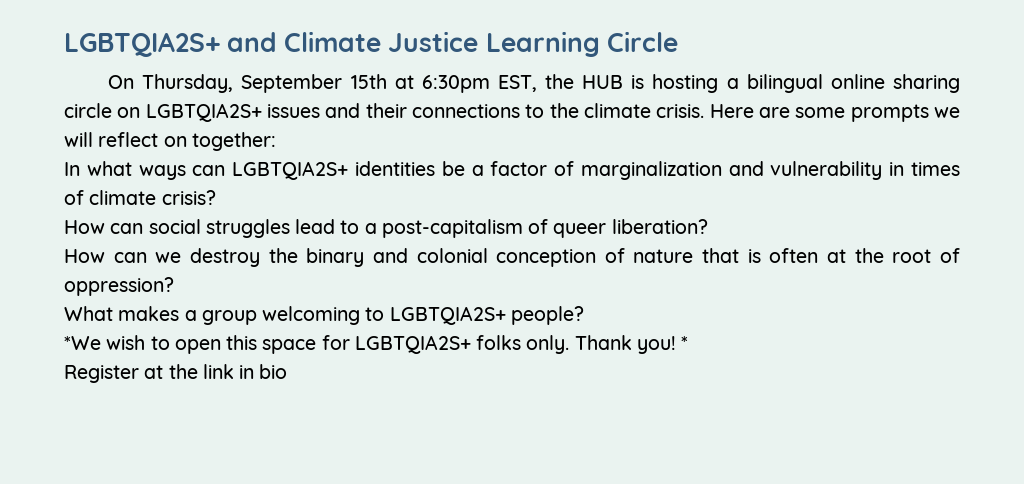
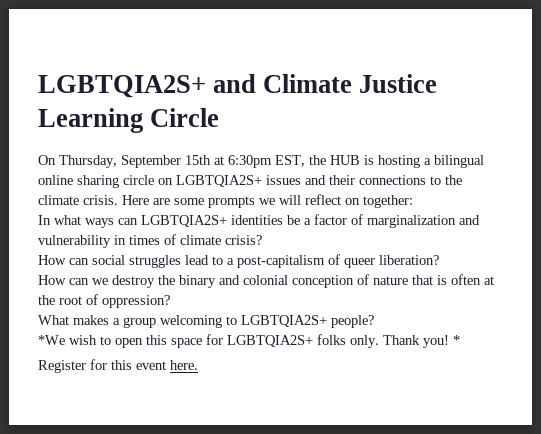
- Register at the link in bio
+ Register for this event here.

